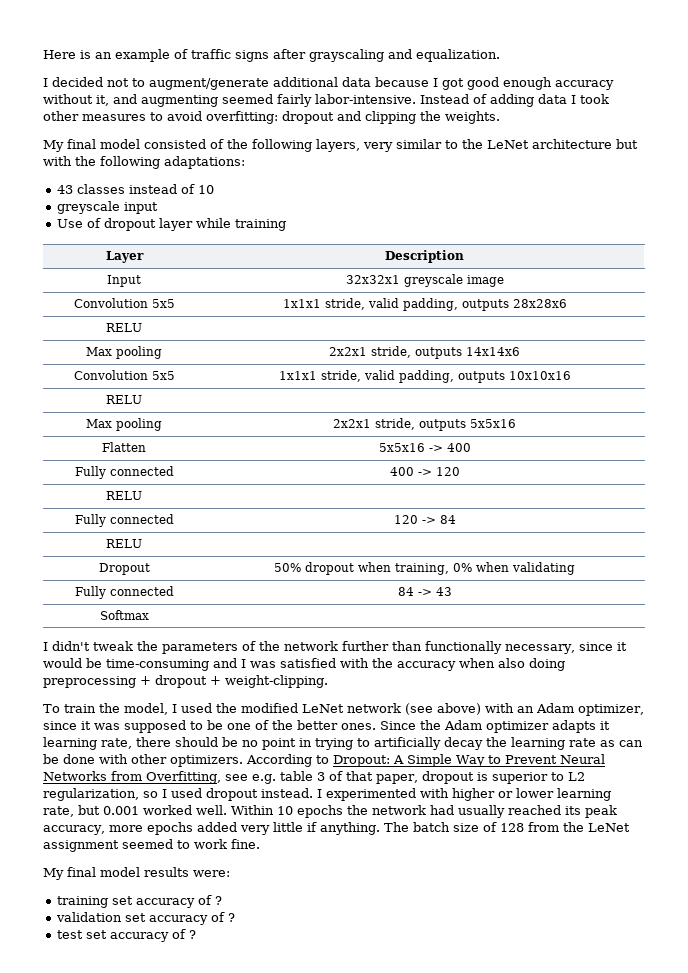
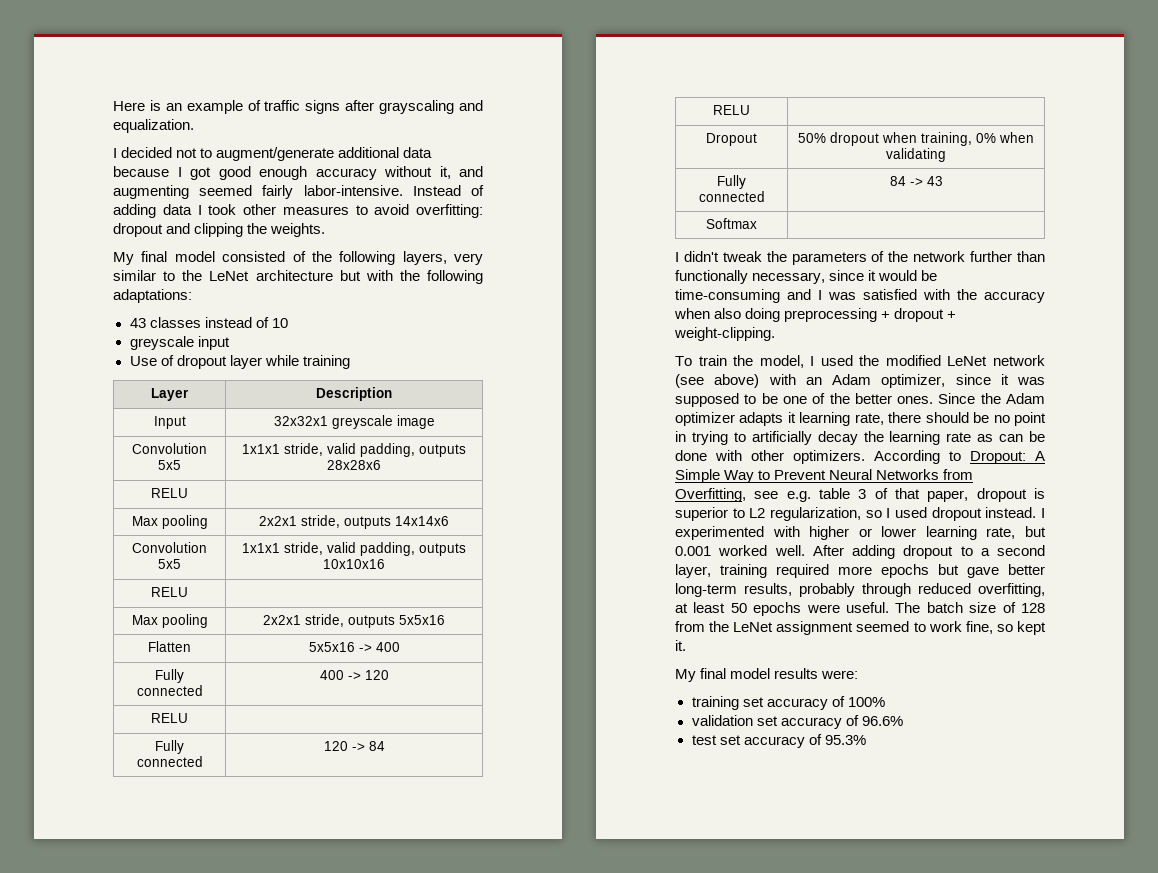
- Within 10 epochs the network had usually reached its peak accuracy, more epochs added very little if anything.
+ After adding dropout to a second layer, training required more epochs but gave better long-term results, probably through reduced overfitting, at least 50 epochs were useful.
- The batch size of 128 from the LeNet assignment seemed to work fine.
+ The batch size of 128 from the LeNet assignment seemed to work fine, so kept it.
- training set accuracy of ?
+ training set accuracy of 100%
- validation set accuracy of ?
+ validation set accuracy of 96.6%
- test set accuracy of ?
+ test set accuracy of 95.3%

